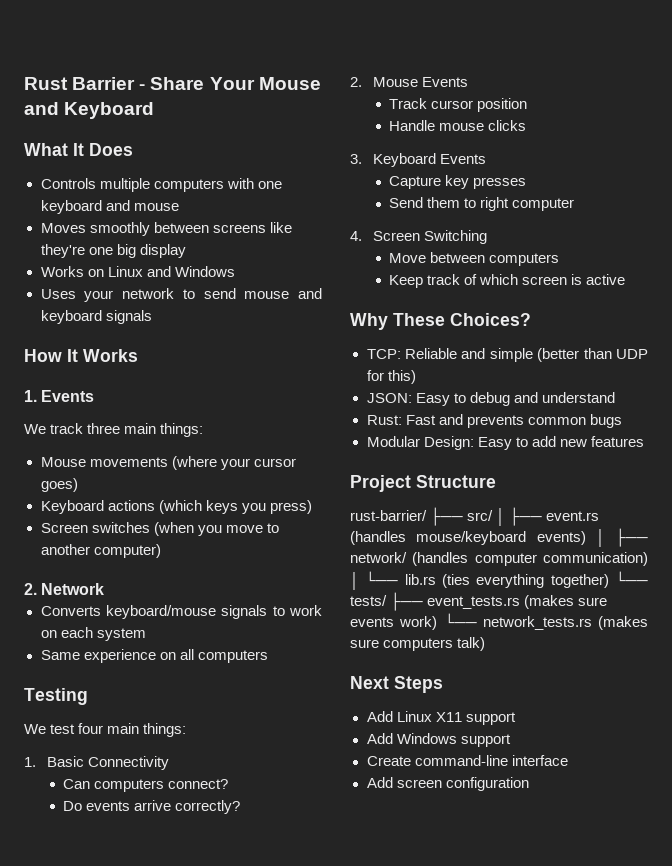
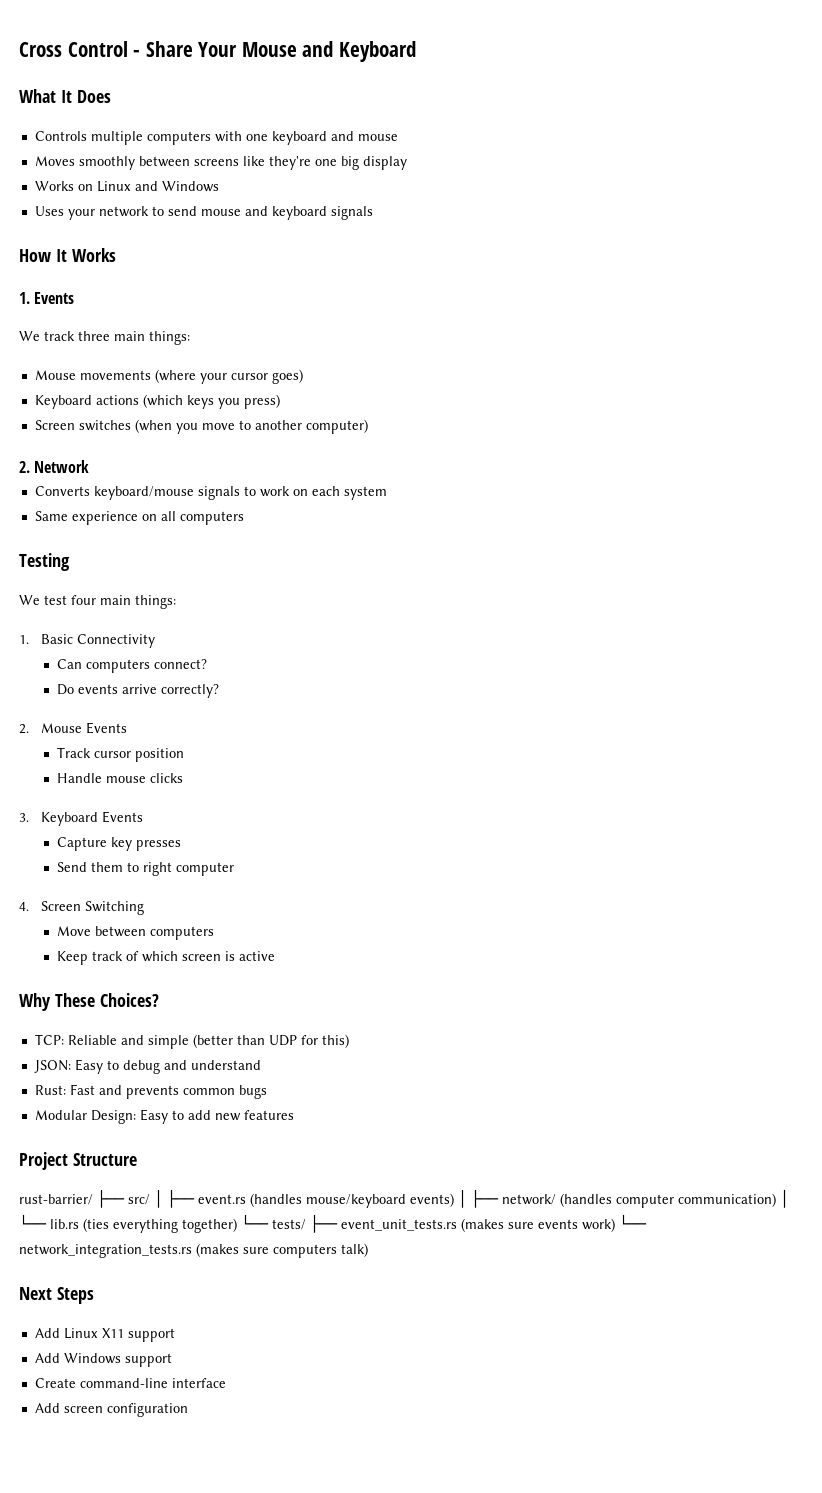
- Rust Barrier - Share Your Mouse and Keyboard
+ Cross Control - Share Your Mouse and Keyboard
- rust-barrier/ ├── src/ │ ├── event.rs (handles mouse/keyboard events) │ ├── network/ (handles computer communication) │ └── lib.rs (ties everything together) └── tests/ ├── event_tests.rs (makes sure events work) └── network_tests.rs (makes sure computers talk)
+ rust-barrier/ ├── src/ │ ├── event.rs (handles mouse/keyboard events) │ ├── network/ (handles computer communication) │ └── lib.rs (ties everything together) └── tests/ ├── event_unit_tests.rs (makes sure events work) └── network_integration_tests.rs (makes sure computers talk)

